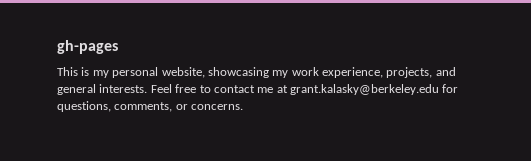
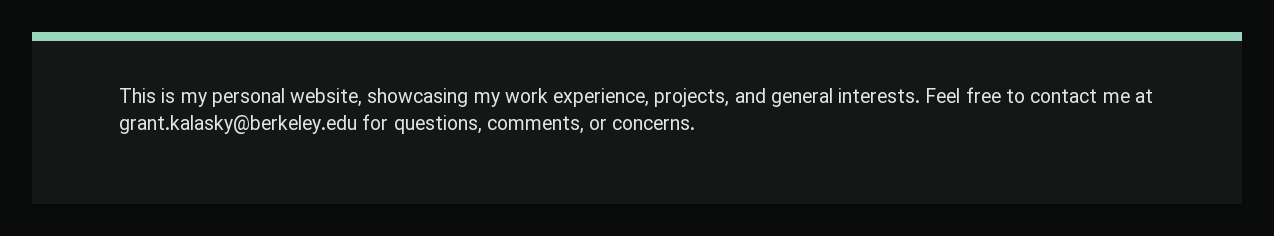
- gh-pages

